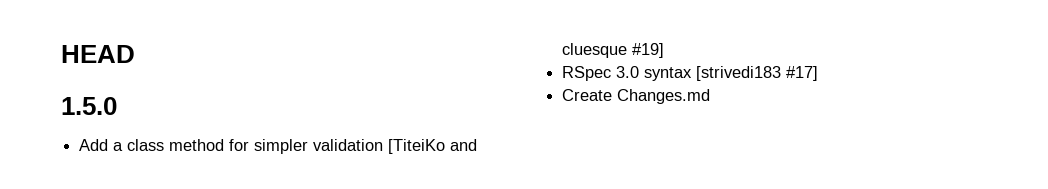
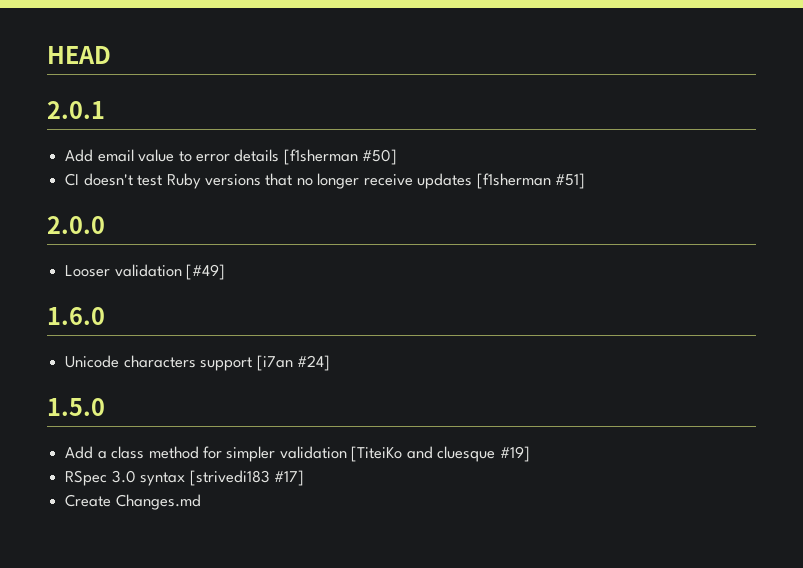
+ 2.0.1
+ Add email value to error details [f1sherman #50]
+ CI doesn't test Ruby versions that no longer receive updates [f1sherman #51]
+ 2.0.0
+ Looser validation [#49]
+ 1.6.0
+ Unicode characters support [i7an #24]

